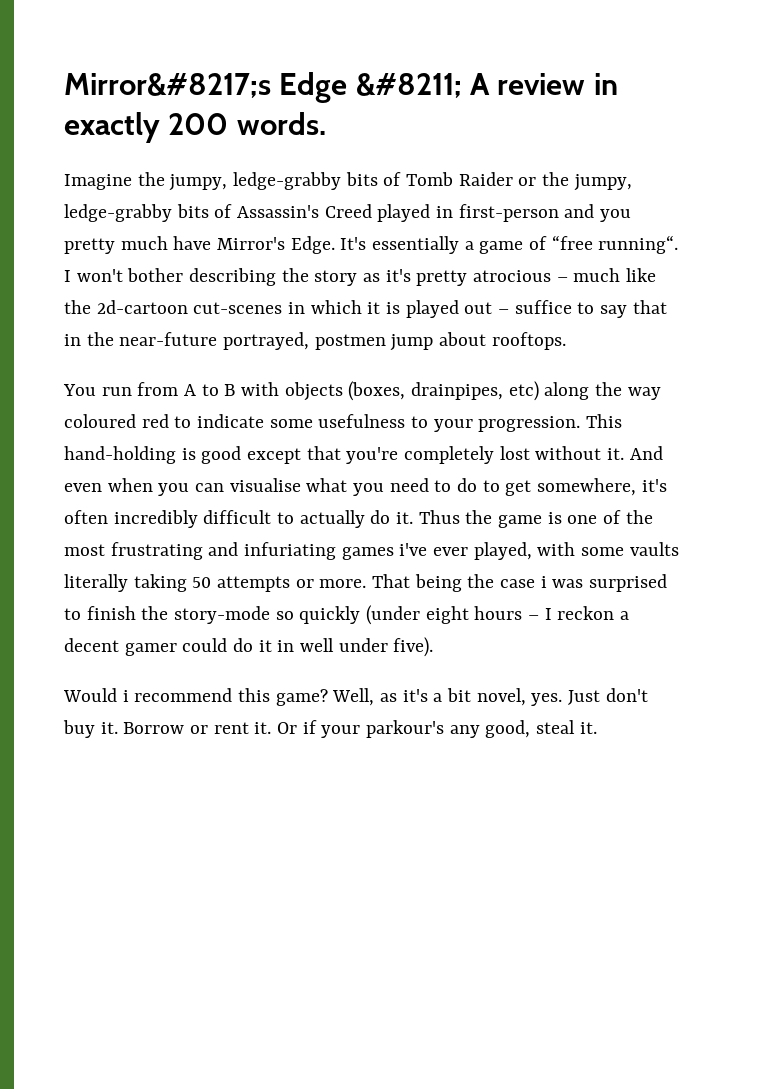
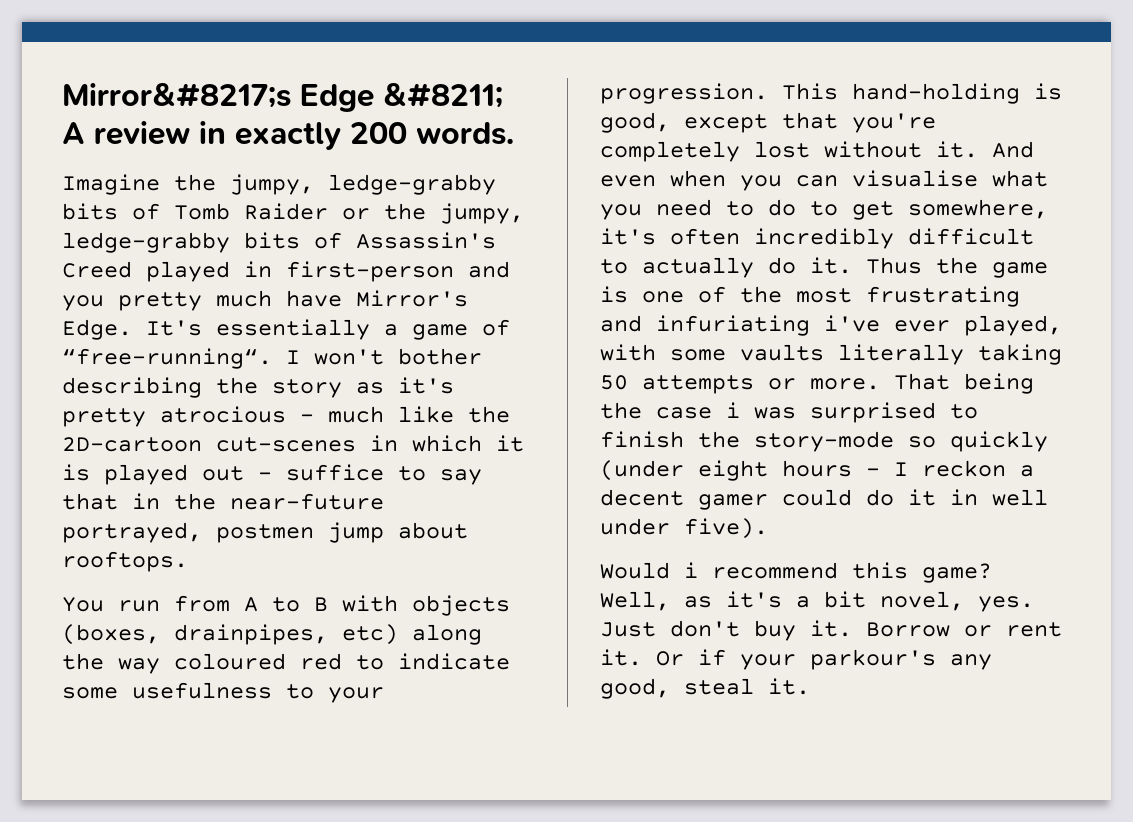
- It's essentially a game of “free running“.
+ It's essentially a game of “free-running“.
- I won't bother describing the story as it's pretty atrocious – much like the 2d-cartoon cut-scenes in which it is played out – suffice to say that in the near-future portrayed, postmen jump about rooftops.
+ I won't bother describing the story as it's pretty atrocious – much like the 2D-cartoon cut-scenes in which it is played out – suffice to say that in the near-future portrayed, postmen jump about rooftops.
- This hand-holding is good except that you're completely lost without it.
+ This hand-holding is good, except that you're completely lost without it.
- Thus the game is one of the most frustrating and infuriating games i've ever played, with some vaults literally taking 50 attempts or more.
+ Thus the game is one of the most frustrating and infuriating i've ever played, with some vaults literally taking 50 attempts or more.

